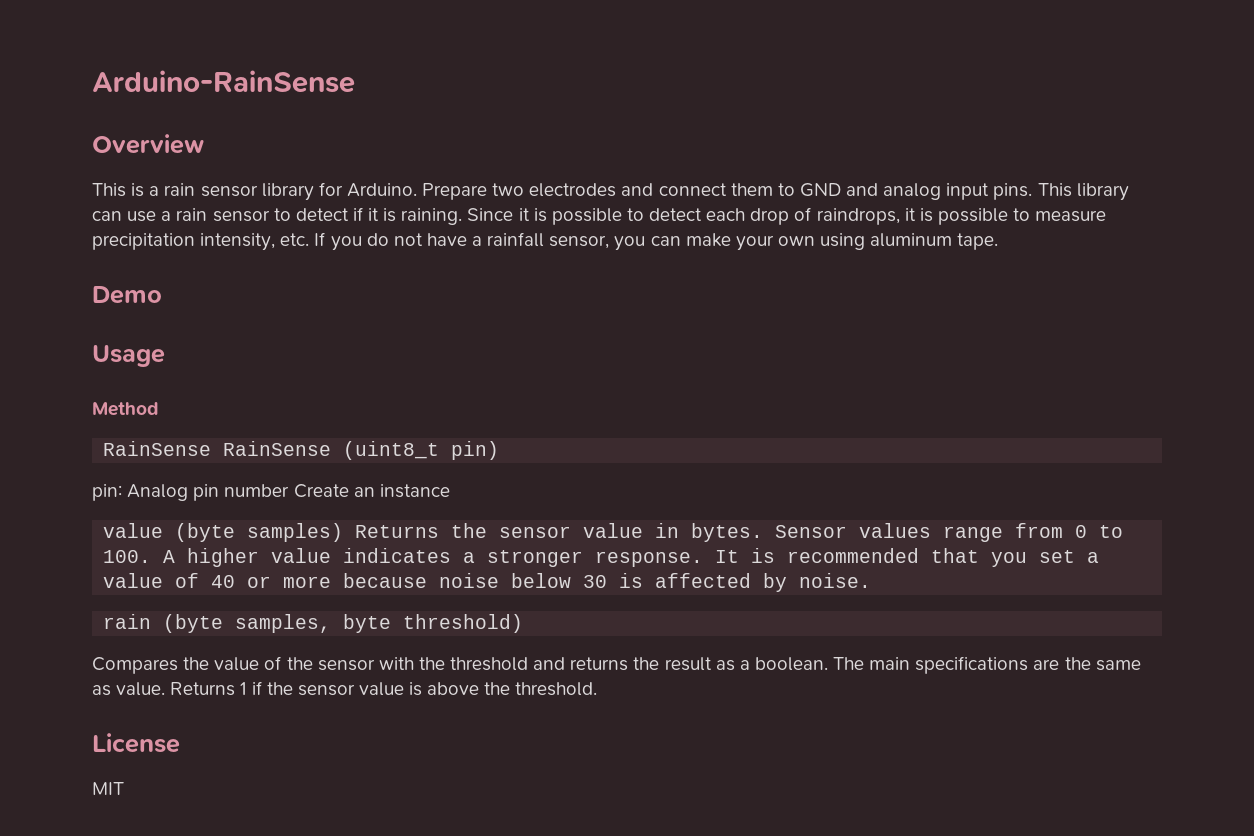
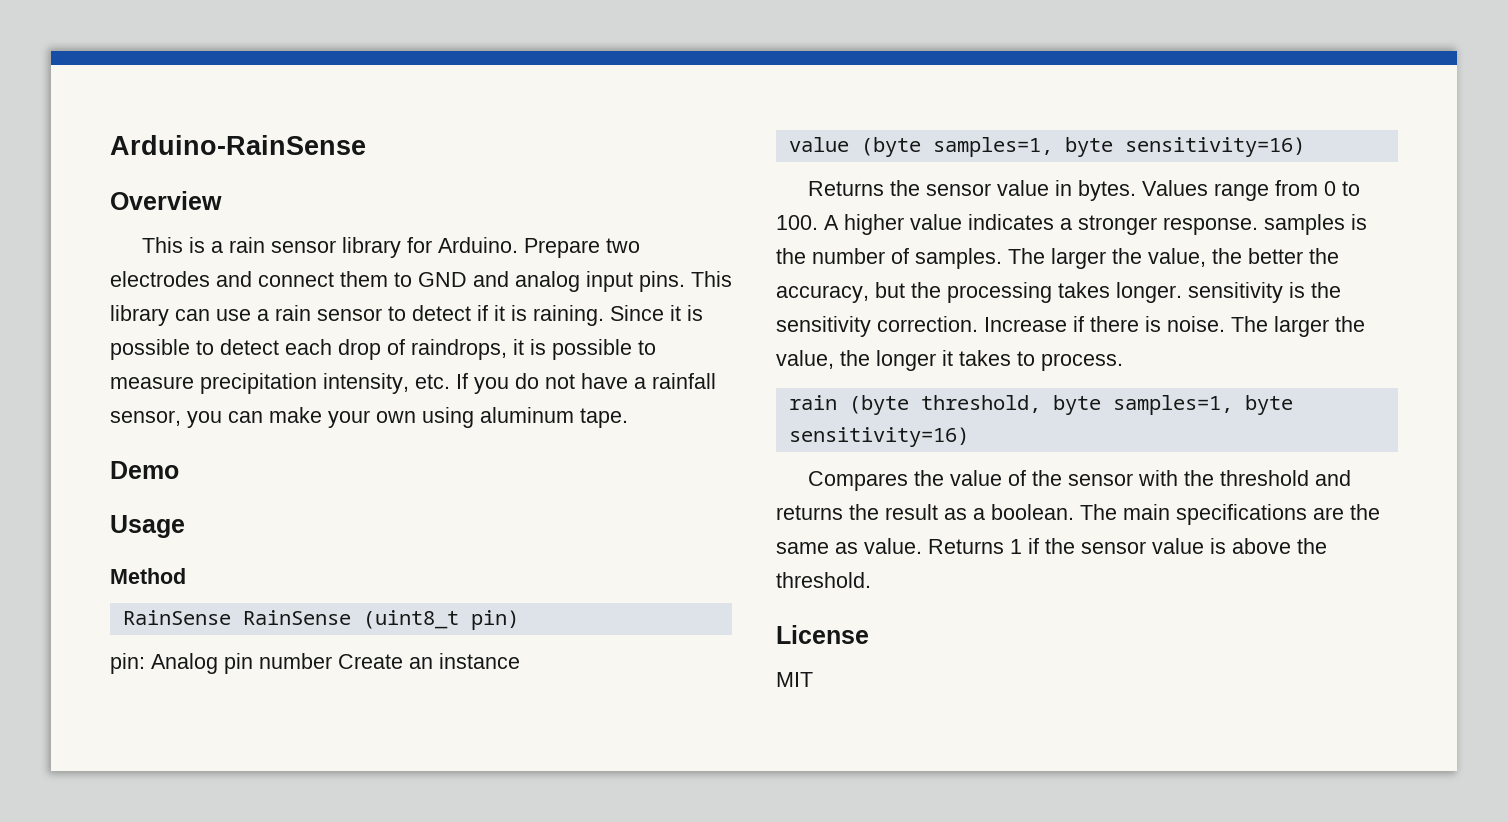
- value (byte samples) Returns the sensor value in bytes.
+ value (byte samples=1, byte sensitivity=16)
+ Returns the sensor value in bytes.
- Sensor values range from 0 to 100. A higher value indicates a stronger response. It is recommended that you set a value of 40 or more because noise below 30 is affected by noise.
- rain (byte samples, byte threshold)
+ Values range from 0 to 100. A higher value indicates a stronger response. samples is the number of samples. The larger the value, the better the accuracy, but the processing takes longer. sensitivity is the sensitivity correction. Increase if there is noise. The larger the value, the longer it takes to process.
+ rain (byte threshold, byte samples=1, byte sensitivity=16)

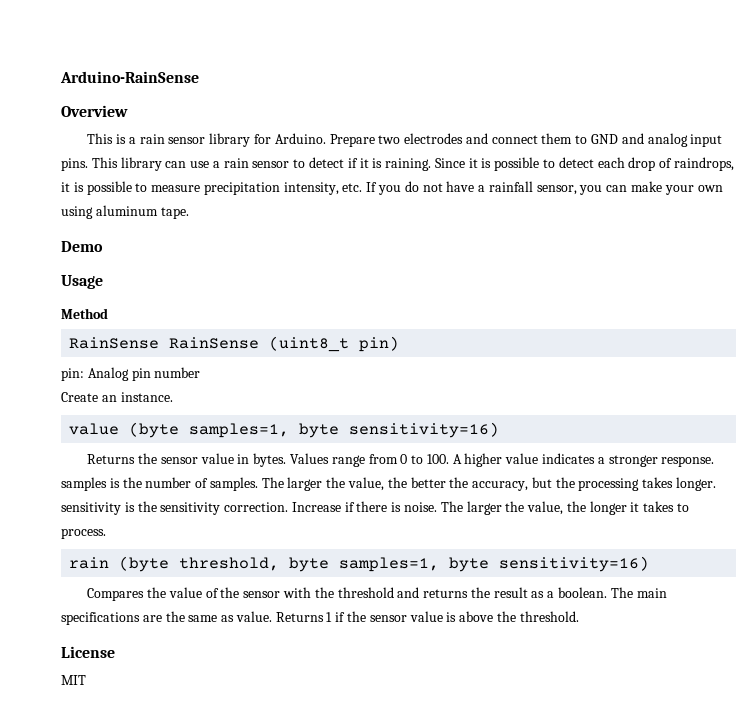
- pin: Analog pin number Create an instance
+ pin: Analog pin number
+ Create an instance.

